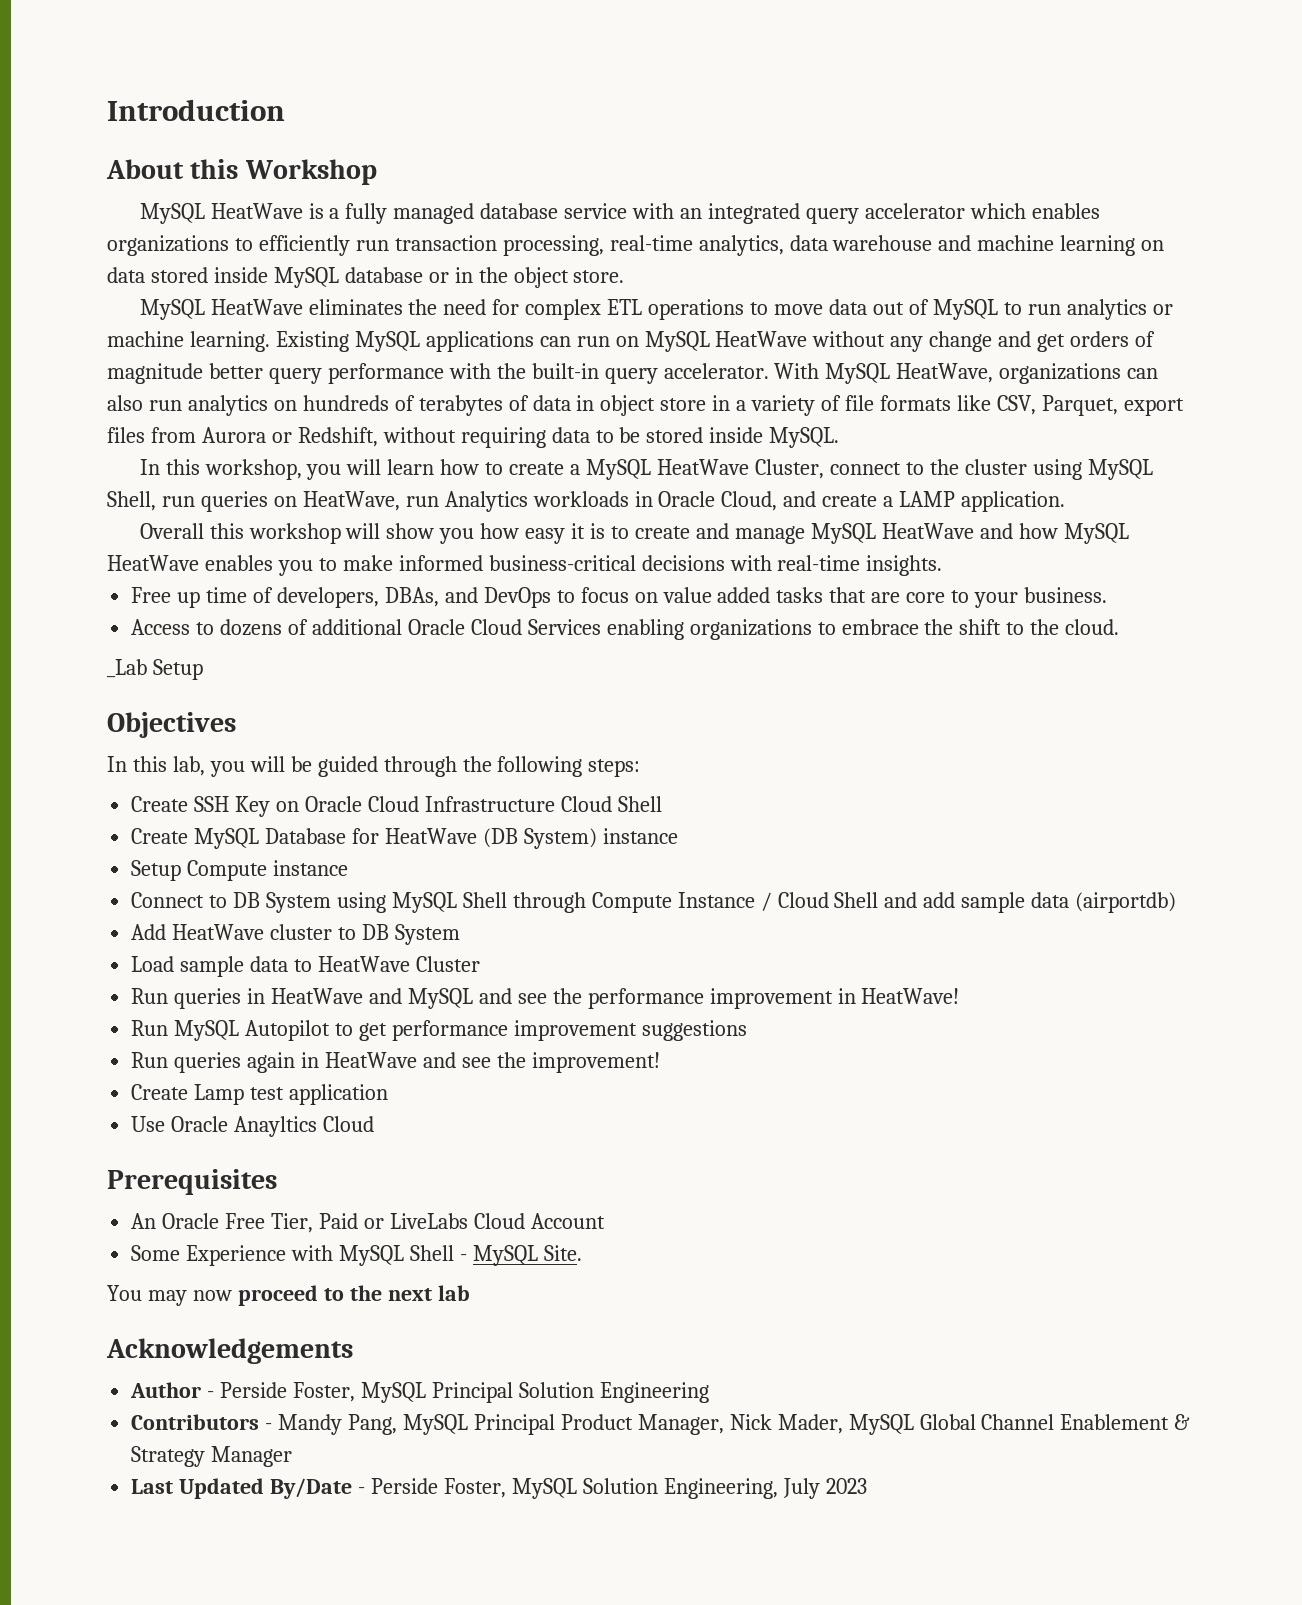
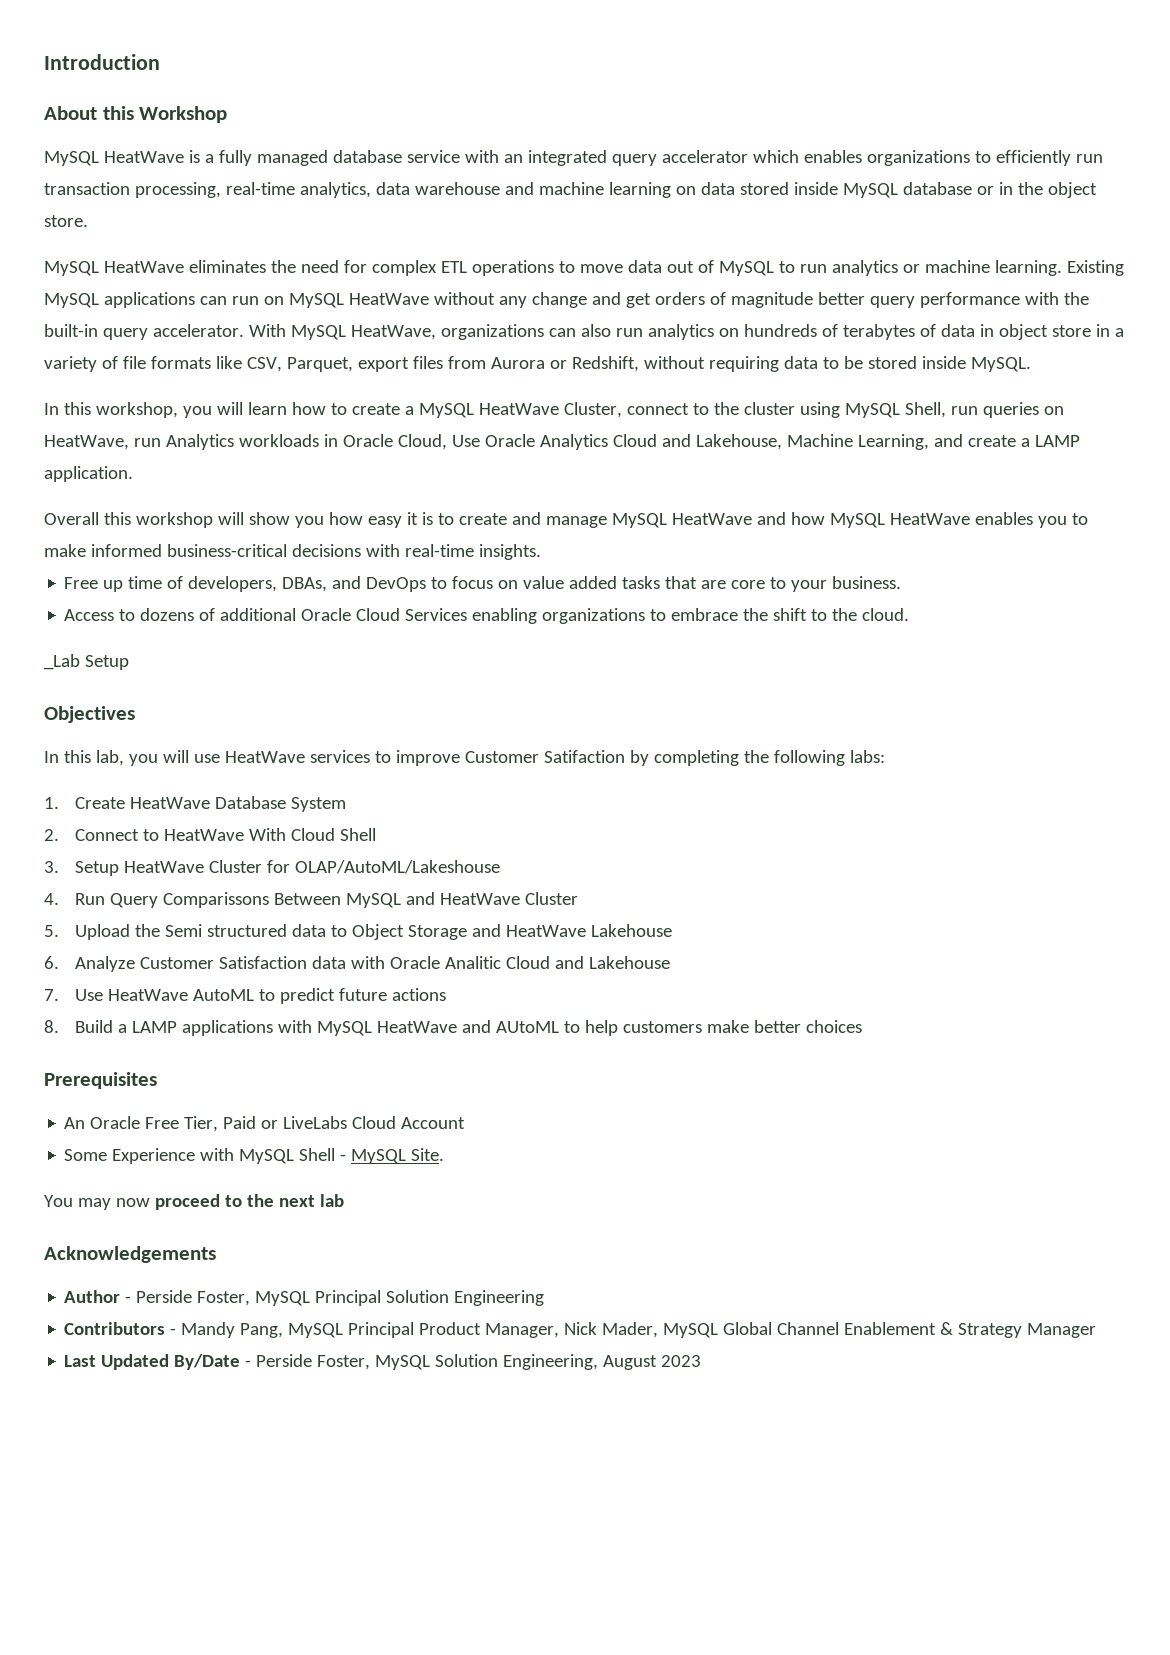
- In this workshop, you will learn how to create a MySQL HeatWave Cluster, connect to the cluster using MySQL Shell, run queries on HeatWave, run Analytics workloads in Oracle Cloud, and create a LAMP application.
+ In this workshop, you will learn how to create a MySQL HeatWave Cluster, connect to the cluster using MySQL Shell, run queries on HeatWave, run Analytics workloads in Oracle Cloud, Use Oracle Analytics Cloud and Lakehouse, Machine Learning, and create a LAMP application.
- In this lab, you will be guided through the following steps:
- Create SSH Key on Oracle Cloud Infrastructure Cloud Shell
- Create MySQL Database for HeatWave (DB System) instance
- Setup Compute instance
- Connect to DB System using MySQL Shell through Compute Instance / Cloud Shell and add sample data (airportdb)
- Add HeatWave cluster to DB System
- Load sample data to HeatWave Cluster
- Run queries in HeatWave and MySQL and see the performance improvement in HeatWave!
- Run MySQL Autopilot to get performance improvement suggestions
- Run queries again in HeatWave and see the improvement!
- Create Lamp test application
- Use Oracle Anayltics Cloud
+ In this lab, you will use HeatWave services to improve Customer Satifaction by completing the following labs:
+ 1. Create HeatWave Database System
+ 2. Connect to HeatWave With Cloud Shell
+ 3. Setup HeatWave Cluster for OLAP/AutoML/Lakeshouse
+ 4. Run Query Comparissons Between MySQL and HeatWave Cluster
+ 5. Upload the Semi structured data to Object Storage and HeatWave Lakehouse
+ 6. Analyze Customer Satisfaction data with Oracle Analitic Cloud and Lakehouse
+ 7. Use HeatWave AutoML to predict future actions
+ 8. Build a LAMP applications with MySQL HeatWave and AUtoML to help customers make better choices
- Last Updated By/Date - Perside Foster, MySQL Solution Engineering, July 2023
+ Last Updated By/Date - Perside Foster, MySQL Solution Engineering, August 2023

